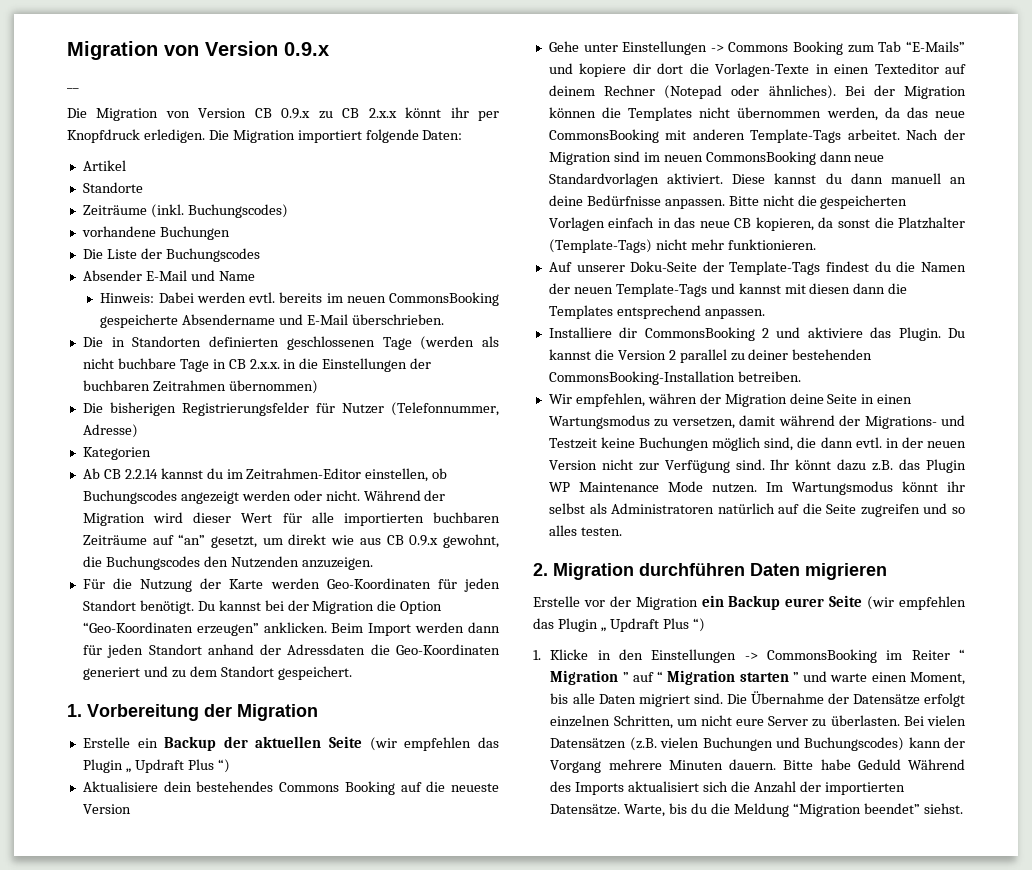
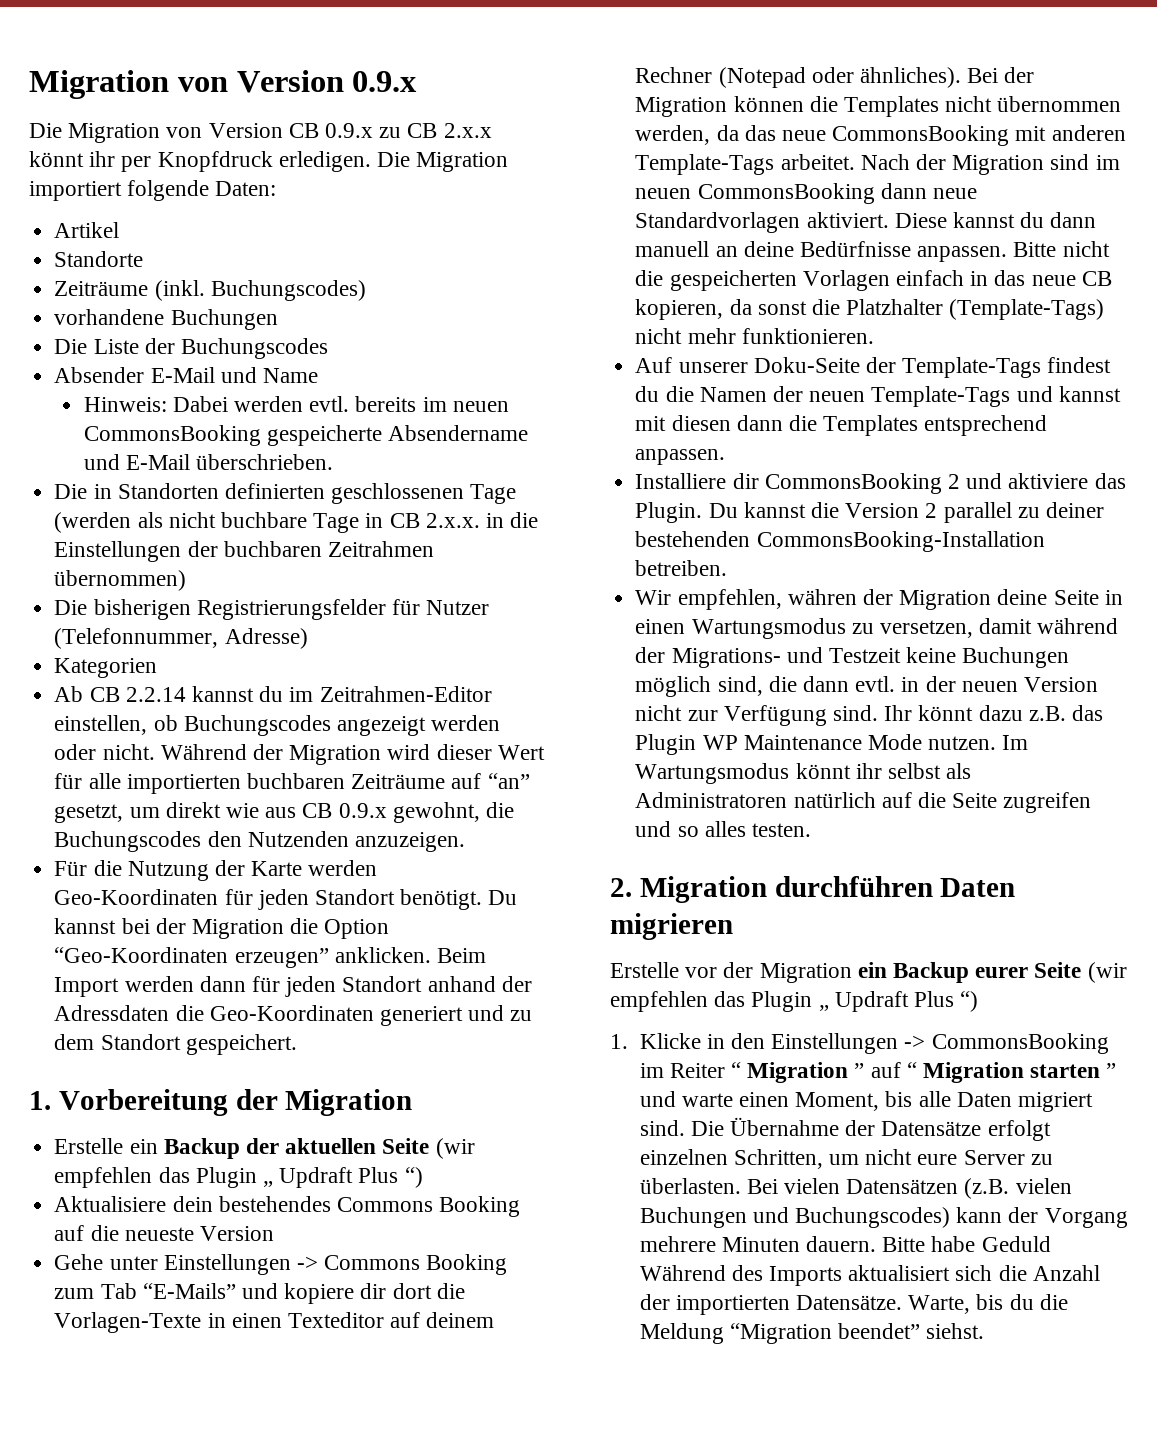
- __

